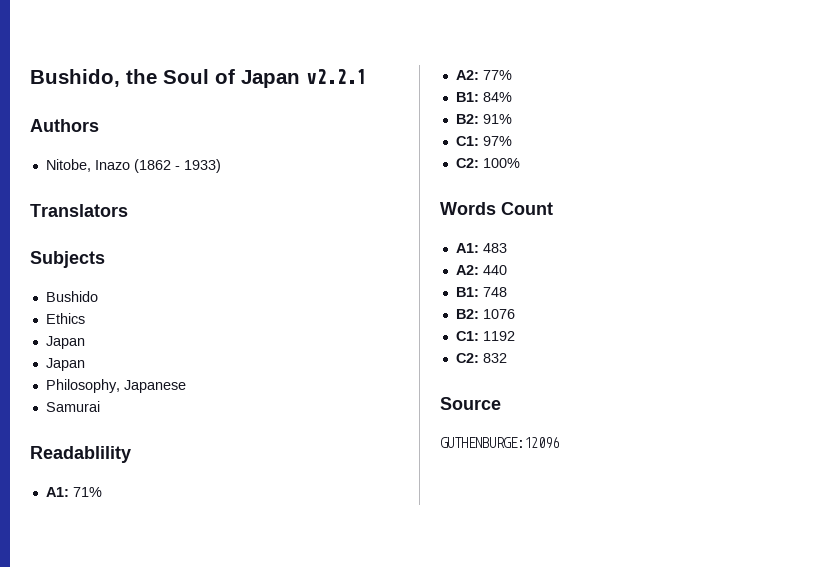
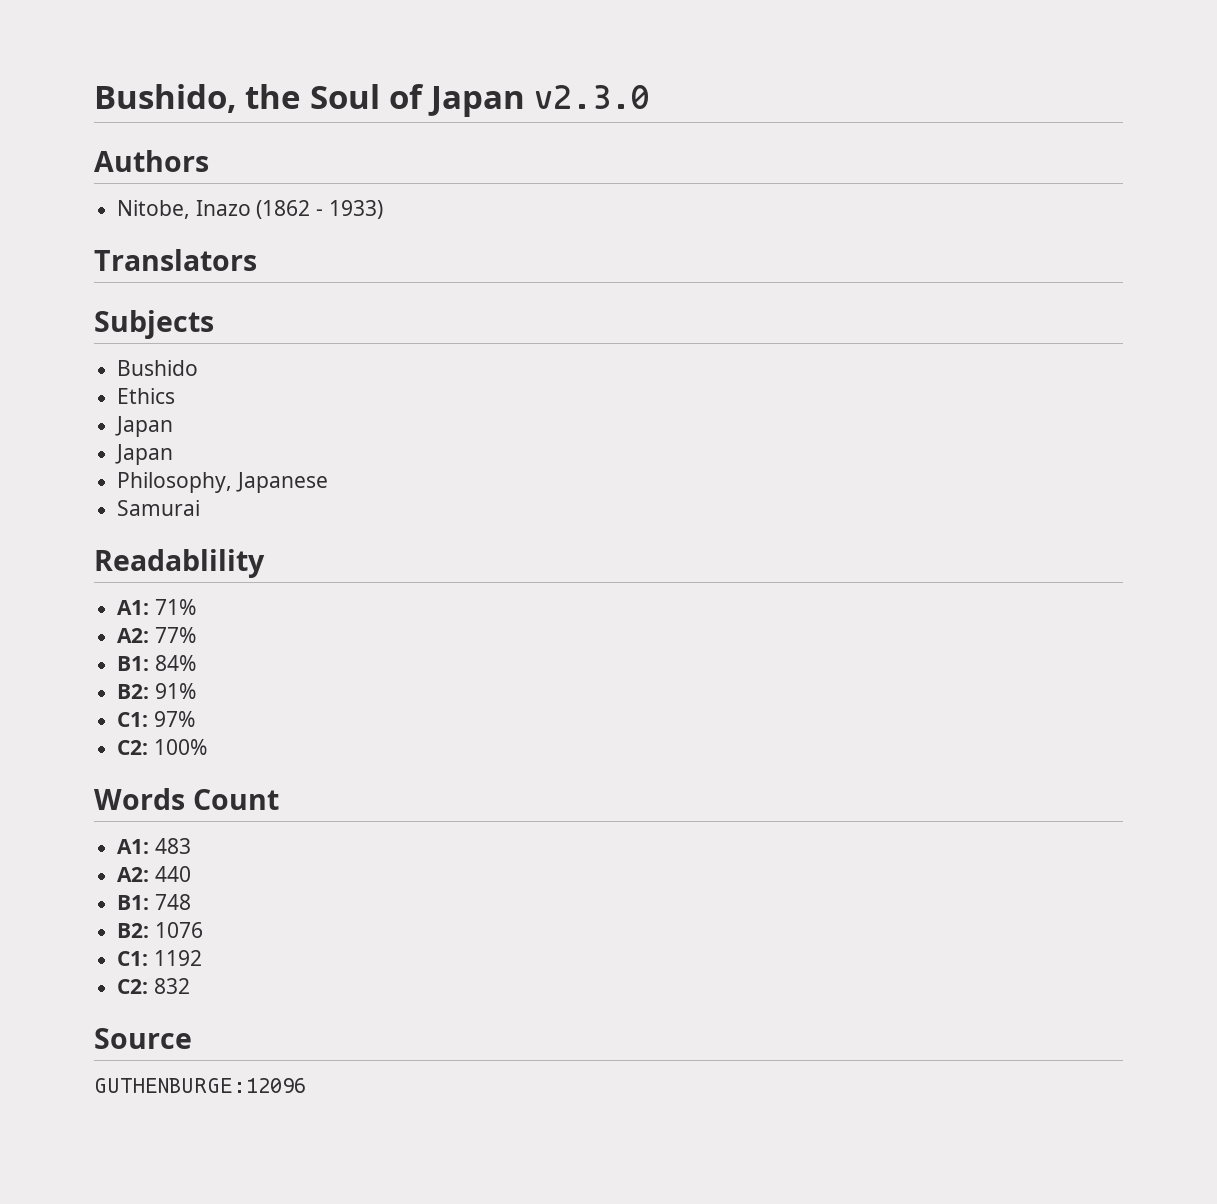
- Bushido, the Soul of Japan v2.2.1
+ Bushido, the Soul of Japan v2.3.0

